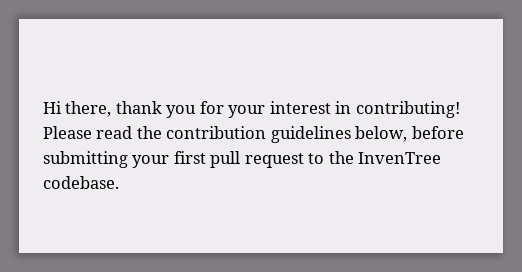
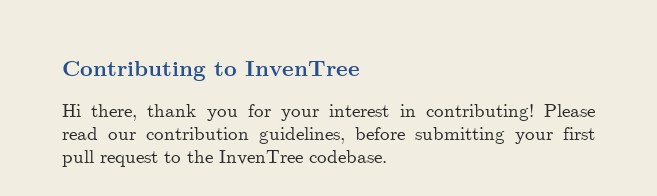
+ Contributing to InvenTree
- Please read the contribution guidelines below, before submitting your first pull request to the InvenTree codebase.
+ Please read our contribution guidelines, before submitting your first pull request to the InvenTree codebase.

